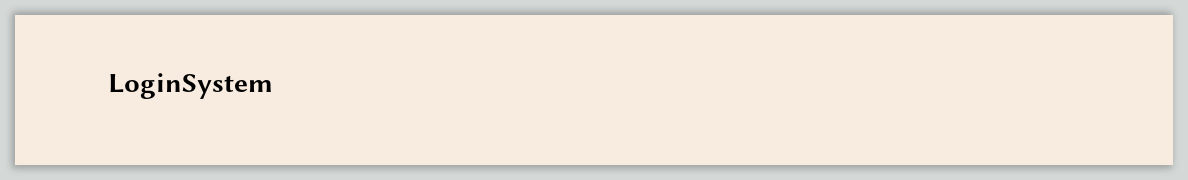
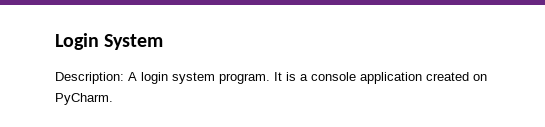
- LoginSystem
+ Login System
+ Description: A login system program. It is a console application created on PyCharm.

